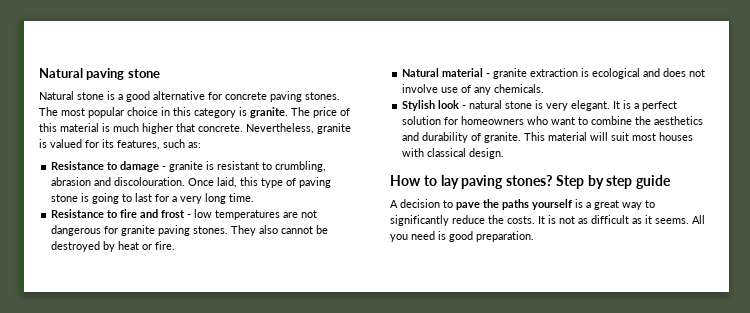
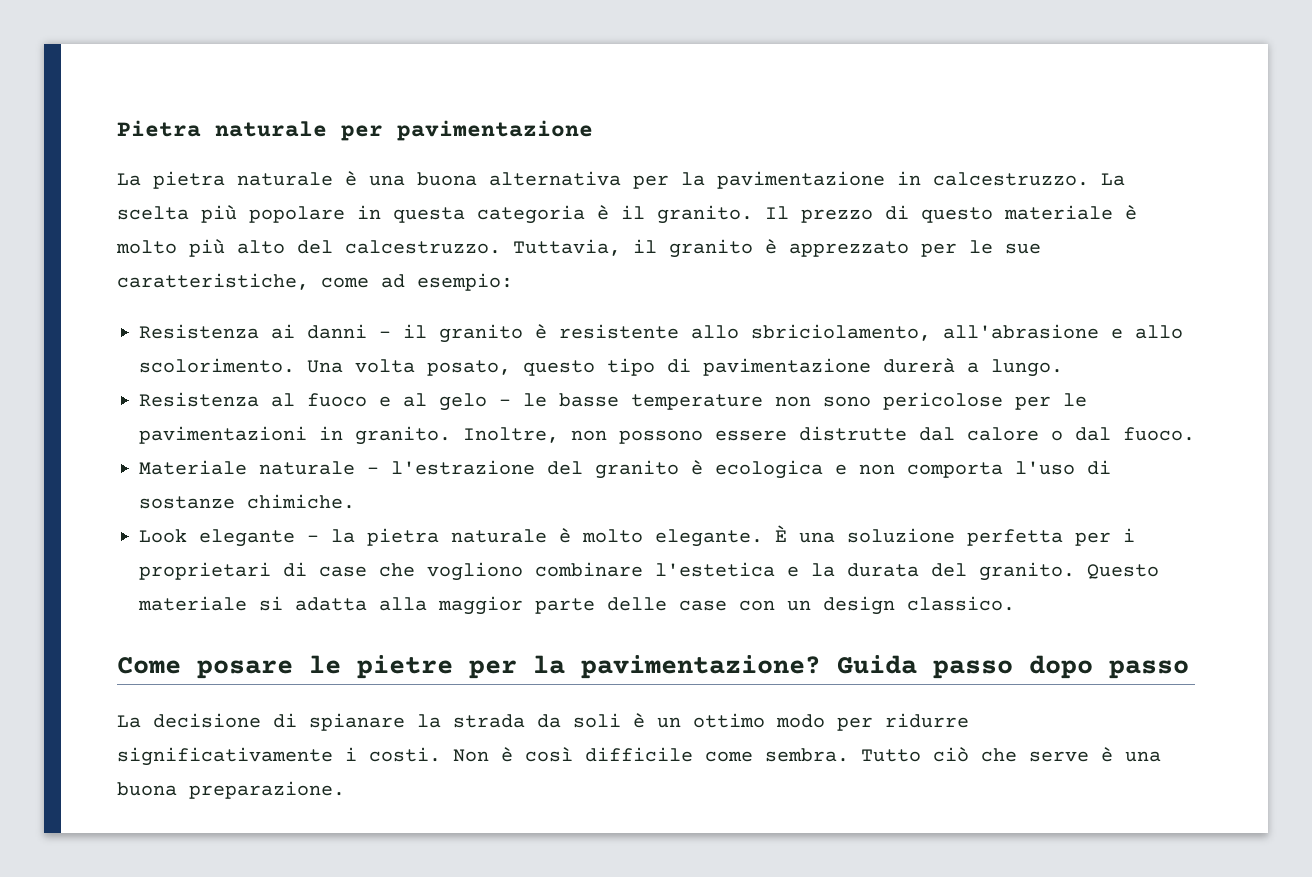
- Natural paving stone
- Natural stone is a good alternative for concrete paving stones. The most popular choice in this category is granite. The price of this material is much higher that concrete. Nevertheless, granite is valued for its features, such as:
- Resistance to damage - granite is resistant to crumbling, abrasion and discolouration. Once laid, this type of paving stone is going to last for a very long time.
- Resistance to fire and frost - low temperatures are not dangerous for granite paving stones. They also cannot be destroyed by heat or fire.
- Natural material - granite extraction is ecological and does not involve use of any chemicals.
- Stylish look - natural stone is very elegant. It is a perfect solution for homeowners who want to combine the aesthetics and durability of granite. This material will suit most houses with classical design.
- How to lay paving stones? Step by step guide
- A decision to pave the paths yourself is a great way to significantly reduce the costs. It is not as difficult as it seems. All you need is good preparation.
+ Pietra naturale per pavimentazione
+ La pietra naturale è una buona alternativa per la pavimentazione in calcestruzzo. La scelta più popolare in questa categoria è il granito. Il prezzo di questo materiale è molto più alto del calcestruzzo. Tuttavia, il granito è apprezzato per le sue caratteristiche, come ad esempio:
+ Resistenza ai danni - il granito è resistente allo sbriciolamento, all'abrasione e allo scolorimento. Una volta posato, questo tipo di pavimentazione durerà a lungo.
+ Resistenza al fuoco e al gelo - le basse temperature non sono pericolose per le pavimentazioni in granito. Inoltre, non possono essere distrutte dal calore o dal fuoco.
+ Materiale naturale - l'estrazione del granito è ecologica e non comporta l'uso di sostanze chimiche.
+ Look elegante - la pietra naturale è molto elegante. È una soluzione perfetta per i proprietari di case che vogliono combinare l'estetica e la durata del granito. Questo materiale si adatta alla maggior parte delle case con un design classico.
+ Come posare le pietre per la pavimentazione? Guida passo dopo passo
+ La decisione di spianare la strada da soli è un ottimo modo per ridurre significativamente i costi. Non è così difficile come sembra. Tutto ciò che serve è una buona preparazione.

